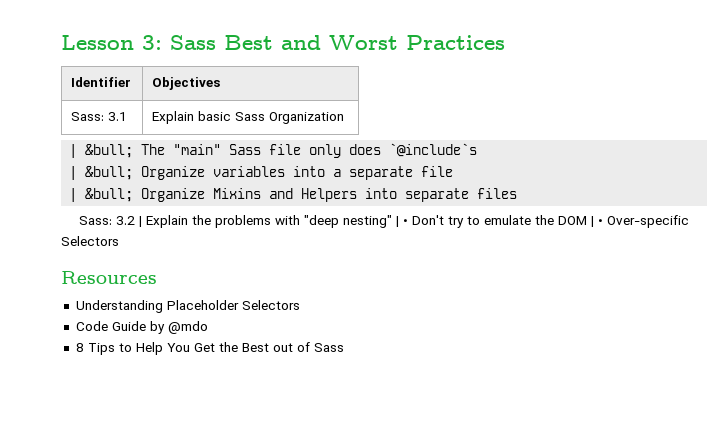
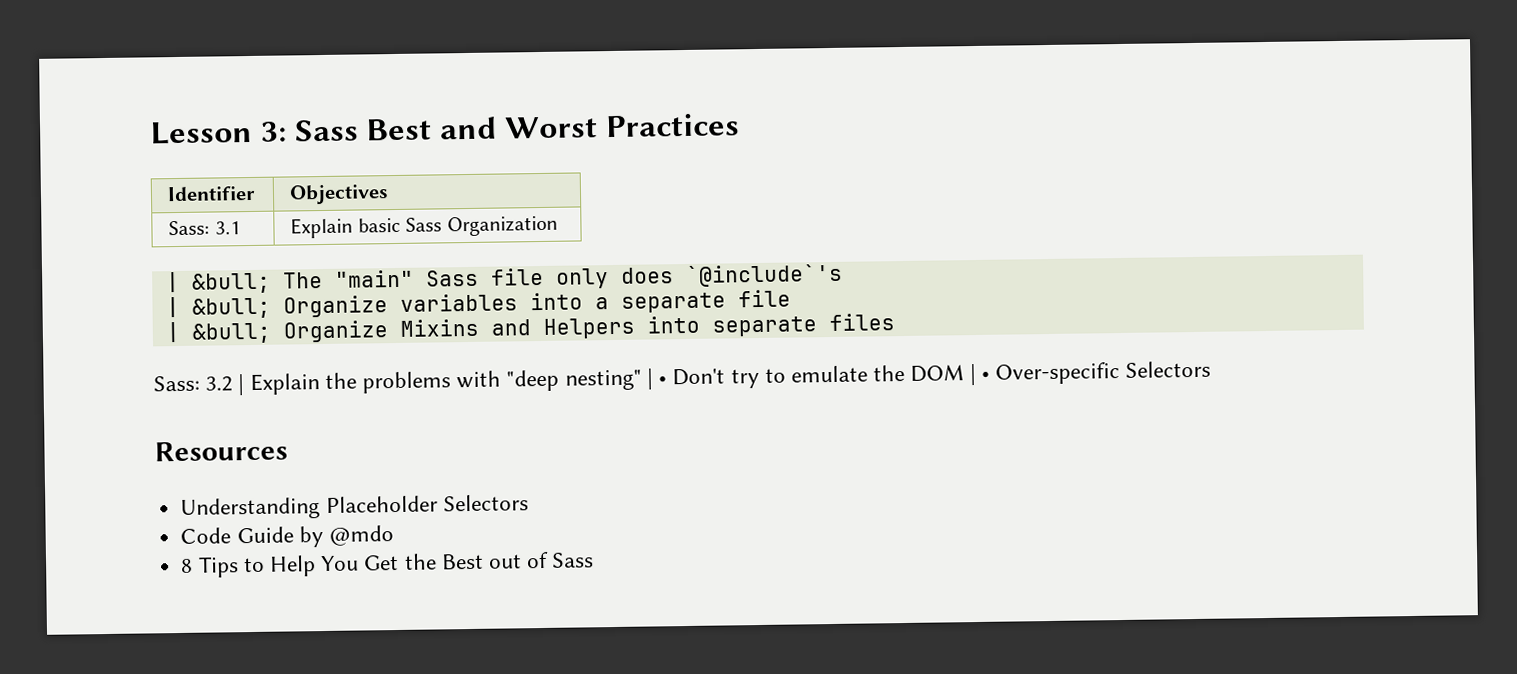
- | &bull; The "main" Sass file only does `@include`s
+ | &bull; The "main" Sass file only does `@include`'s

